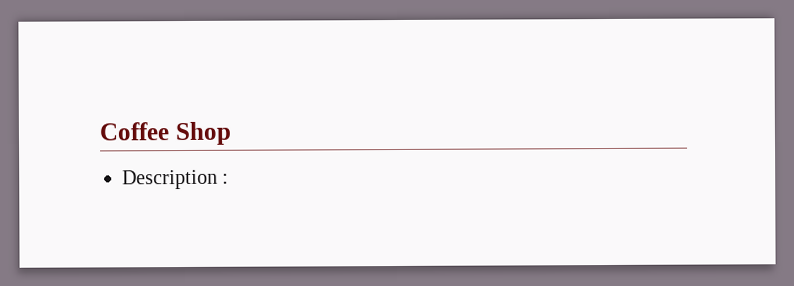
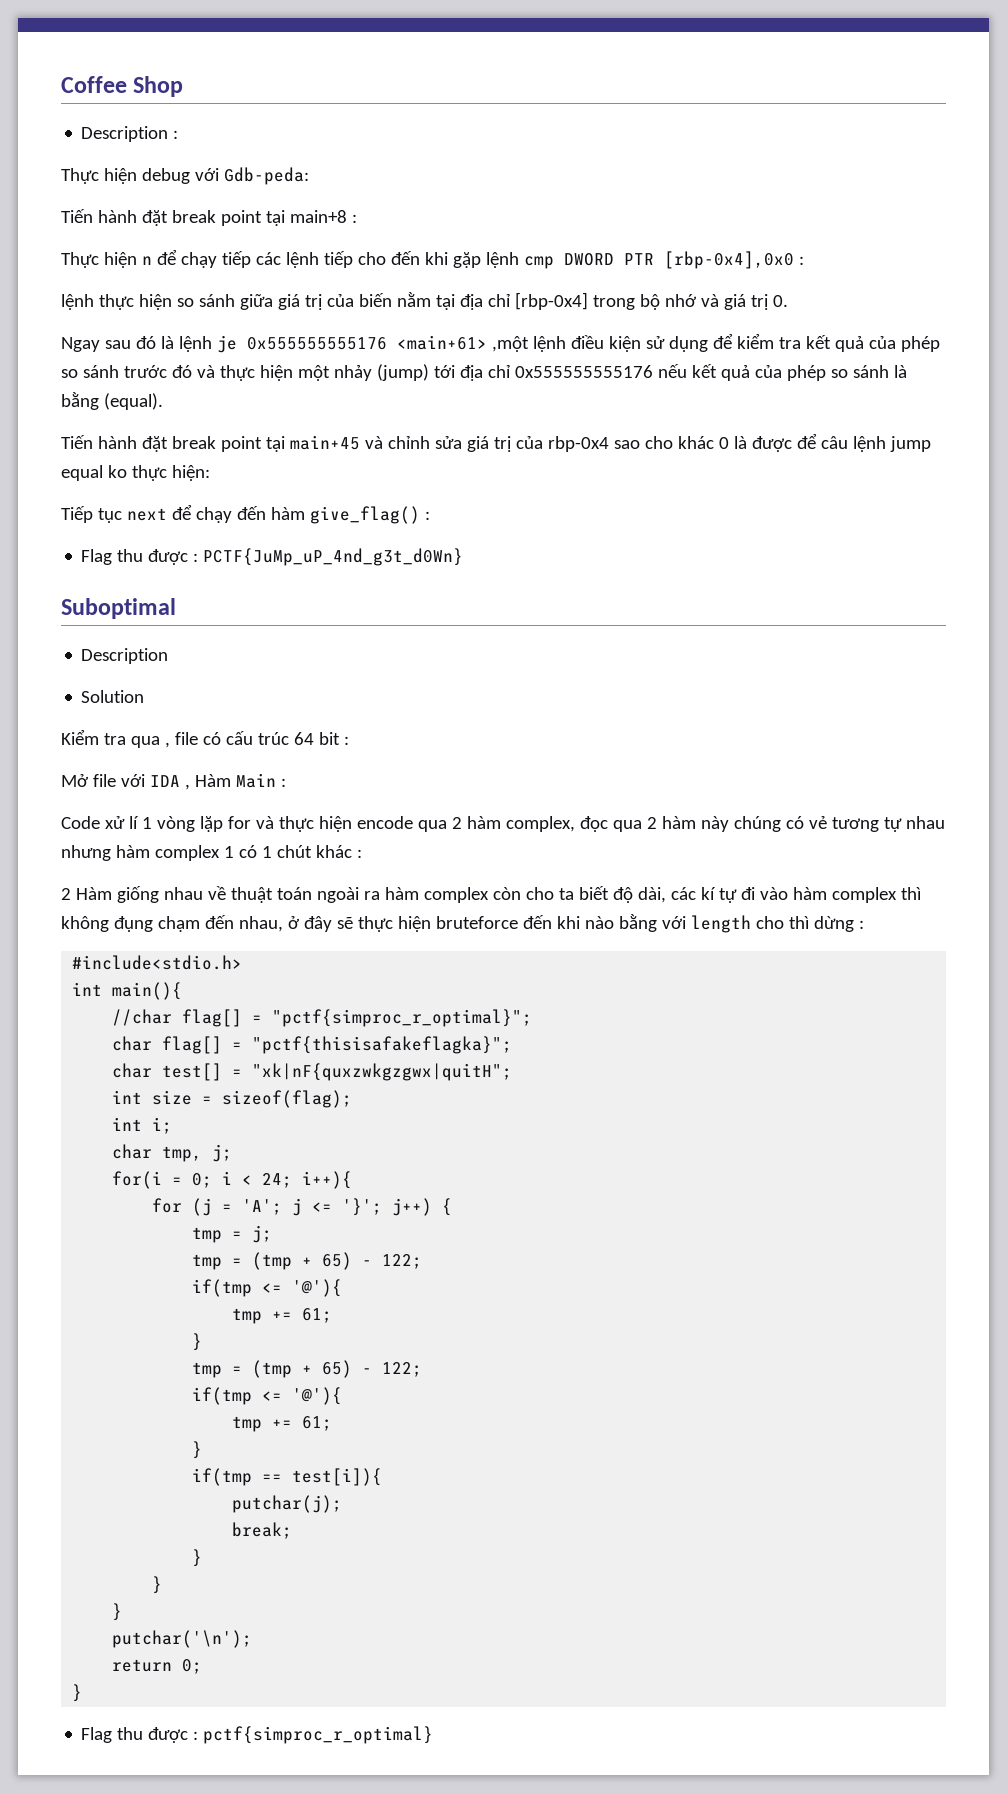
+ Thực hiện debug với Gdb-peda:
+ Tiến hành đặt break point tại main+8 :
+ Thực hiện n để chạy tiếp các lệnh tiếp cho đến khi gặp lệnh cmp DWORD PTR [rbp-0x4],0x0 :
+ lệnh thực hiện so sánh giữa giá trị của biến nằm tại địa chỉ [rbp-0x4] trong bộ nhớ và giá trị 0.
+ Ngay sau đó là lệnh je 0x555555555176 <main+61> ,một lệnh điều kiện sử dụng để kiểm tra kết quả của phép so sánh trước đó và thực hiện một nhảy (jump) tới địa chỉ 0x555555555176 nếu kết quả của phép so sánh là bằng (equal).
+ Tiến hành đặt break point tại main+45 và chỉnh sửa giá trị của rbp-0x4 sao cho khác 0 là được để câu lệnh jump equal ko thực hiện:
+ Tiếp tục next để chạy đến hàm give_flag() :
+ Flag thu được : PCTF{JuMp_uP_4nd_g3t_d0Wn}
+ Suboptimal
+ Description
+ Solution
+ Kiểm tra qua , file có cấu trúc 64 bit :
+ Mở file với IDA , Hàm Main :
+ Code xử lí 1 vòng lặp for và thực hiện encode qua 2 hàm complex, đọc qua 2 hàm này chúng có vẻ tương tự nhau nhưng hàm complex 1 có 1 chút khác :
+ 2 Hàm giống nhau về thuật toán ngoài ra hàm complex còn cho ta biết độ dài, các kí tự đi vào hàm complex thì không đụng chạm đến nhau, ở đây sẽ thực hiện bruteforce đến khi nào bằng với length cho thì dừng :
+ #include<stdio.h>
+ int main(){
+ //char flag[] = "pctf{simproc_r_optimal}";
+ char flag[] = "pctf{thisisafakeflagka}";
+ char test[] = "xk|nF{quxzwkgzgwx|quitH";
+ int size = sizeof(flag);
+ int i;
+ char tmp, j;
+ for(i = 0; i < 24; i++){
+ for (j = 'A'; j <= '}'; j++) {
+ tmp = j;
+ tmp = (tmp + 65) - 122;
+ if(tmp <= '@'){
+ tmp += 61;
+ }
+ tmp = (tmp + 65) - 122;
+ if(tmp <= '@'){
+ tmp += 61;
+ }
+ if(tmp == test[i]){
+ putchar(j);
+ break;
+ }
+ }
+ }
+ putchar('\n');
+ return 0;
+ }
+ Flag thu được : pctf{simproc_r_optimal}

